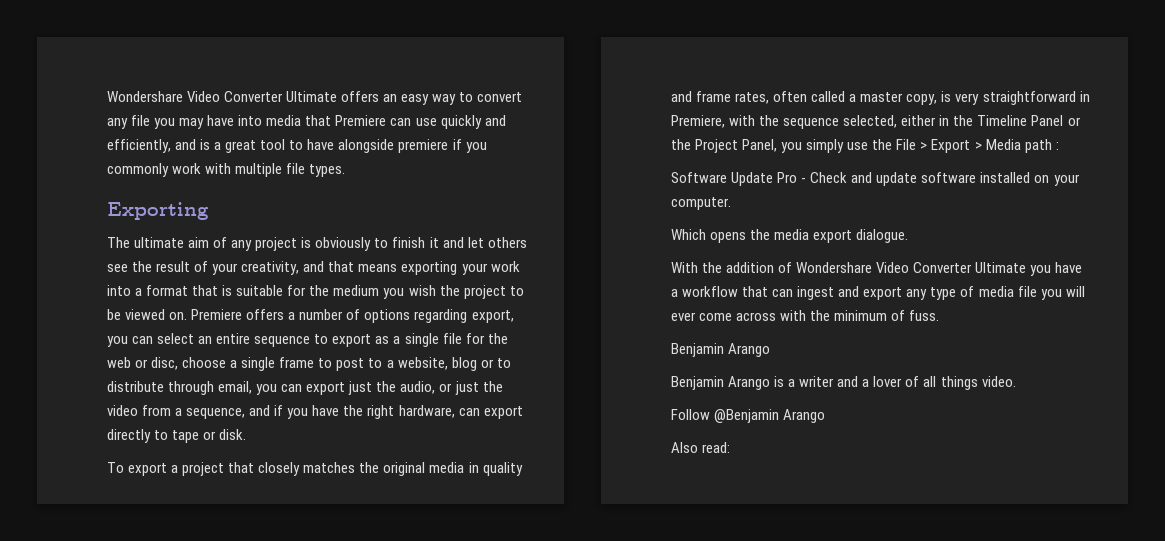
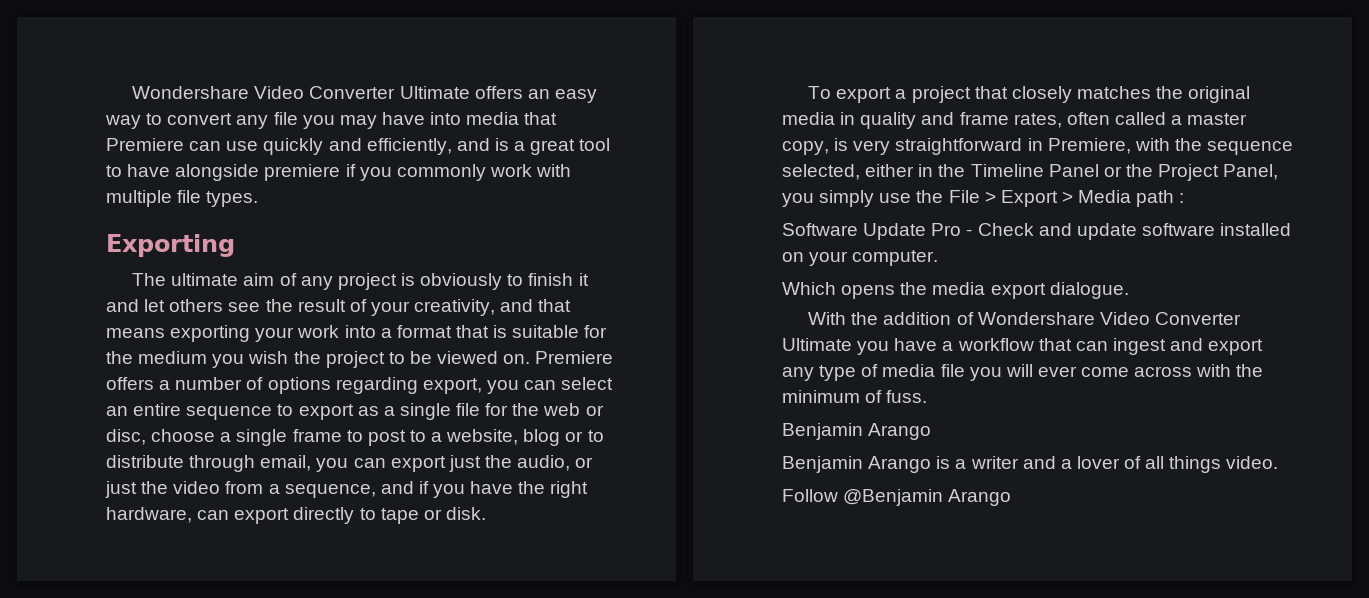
- Also read:

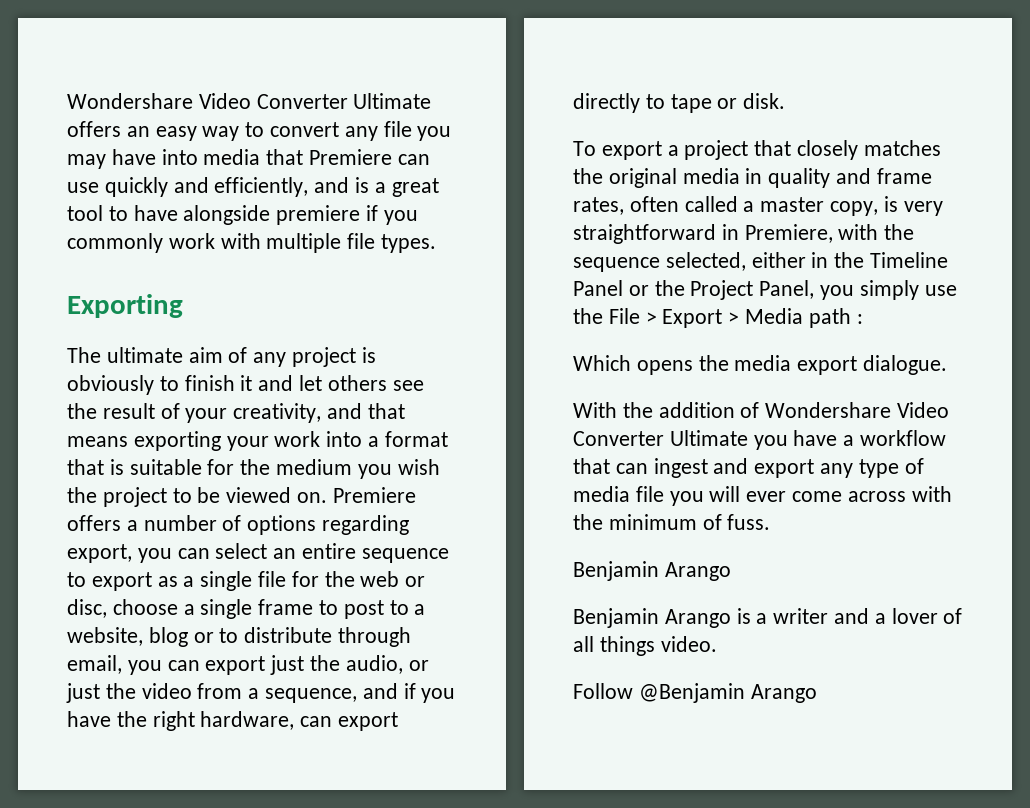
- Software Update Pro - Check and update software installed on your computer.

